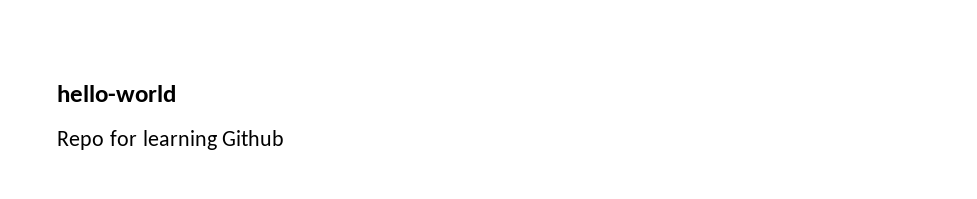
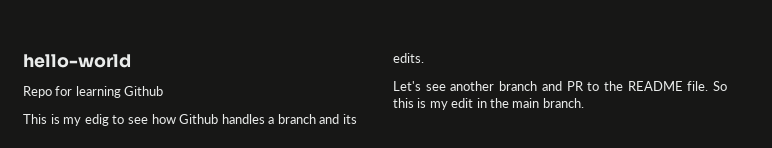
+ This is my edig to see how Github handles a branch and its edits.
+ Let's see another branch and PR to the README file. So this is my edit in the main branch.

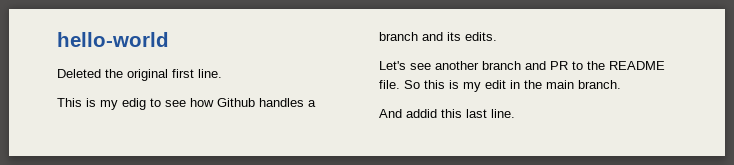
- Repo for learning Github
+ Deleted the original first line.
+ And addid this last line.

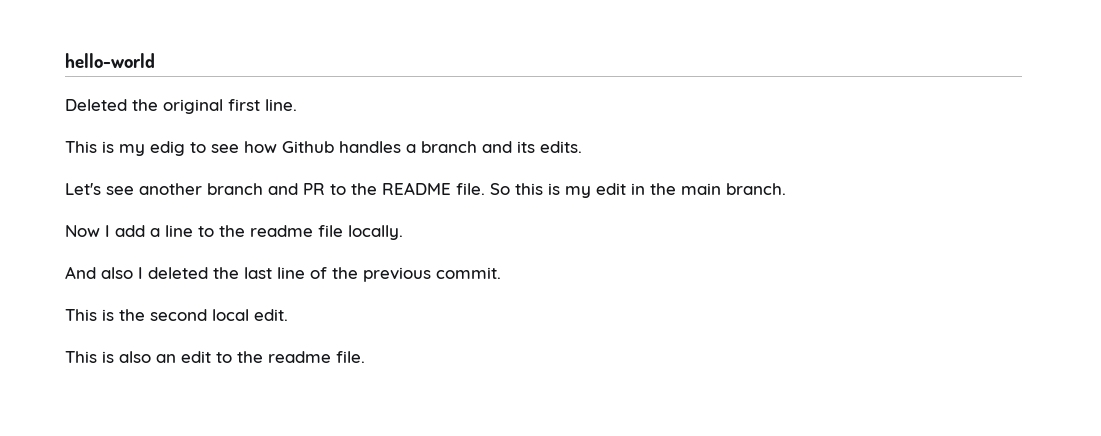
- And addid this last line.
+ Now I add a line to the readme file locally.
+ And also I deleted the last line of the previous commit.
+ This is the second local edit.
+ This is also an edit to the readme file.

